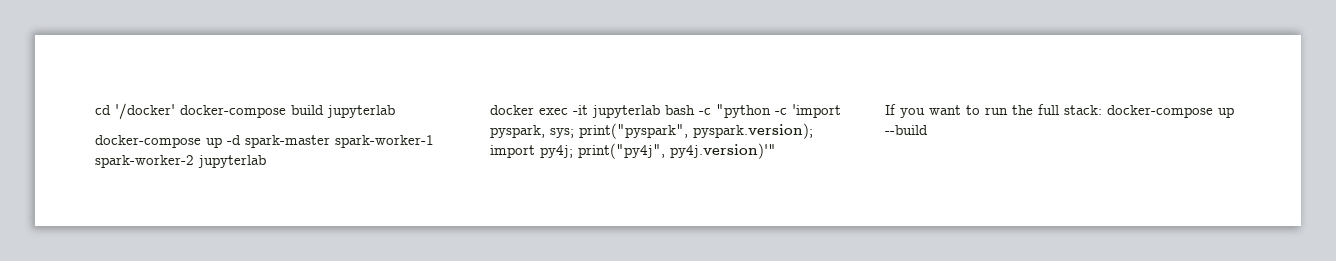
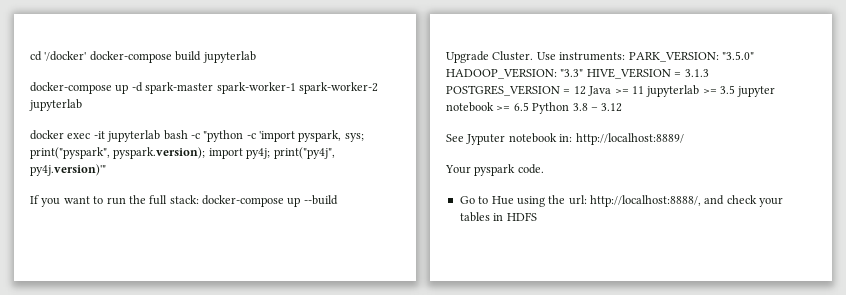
+ Upgrade Cluster. Use instruments: PARK_VERSION: "3.5.0" HADOOP_VERSION: "3.3" HIVE_VERSION = 3.1.3 POSTGRES_VERSION = 12 Java >= 11 jupyterlab >= 3.5 jupyter notebook >= 6.5 Python 3.8 – 3.12
+ See Jyputer notebook in: http://localhost:8889/
+ Your pyspark code.
+ Go to Hue using the url: http://localhost:8888/, and check your tables in HDFS

